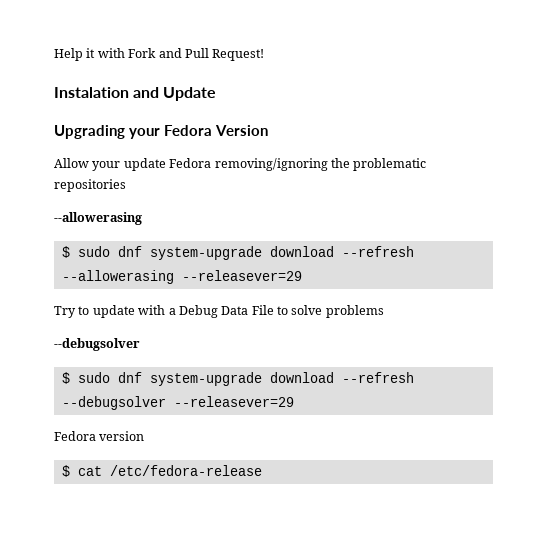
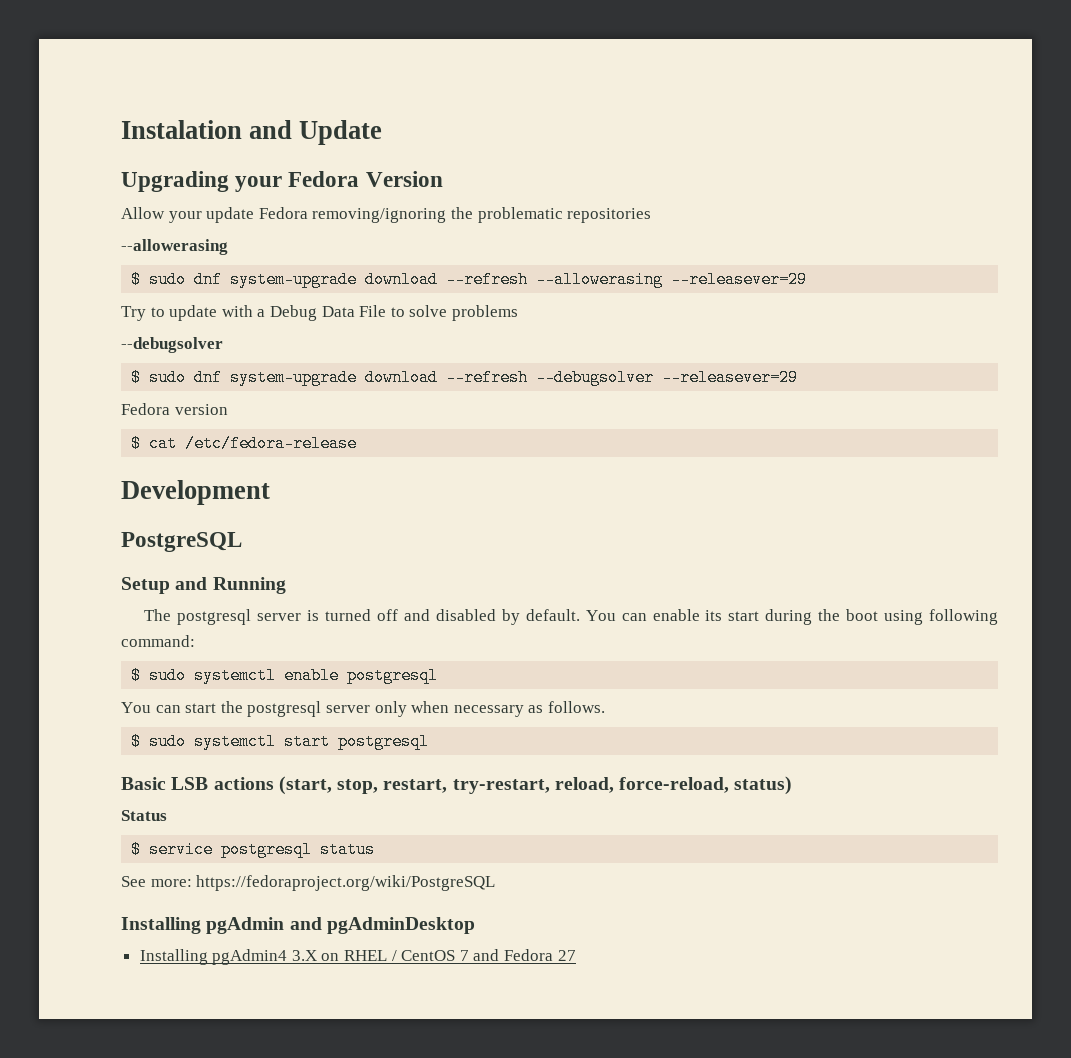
- Help it with Fork and Pull Request!
+ Development
+ PostgreSQL
+ Setup and Running
+ The postgresql server is turned off and disabled by default. You can enable its start during the boot using following command:
+ $ sudo systemctl enable postgresql
+ You can start the postgresql server only when necessary as follows.
+ $ sudo systemctl start postgresql
+ Basic LSB actions (start, stop, restart, try-restart, reload, force-reload, status)
+ Status
+ $ service postgresql status
+ See more: https://fedoraproject.org/wiki/PostgreSQL
+ Installing pgAdmin and pgAdminDesktop
+ Installing pgAdmin4 3.X on RHEL / CentOS 7 and Fedora 27

